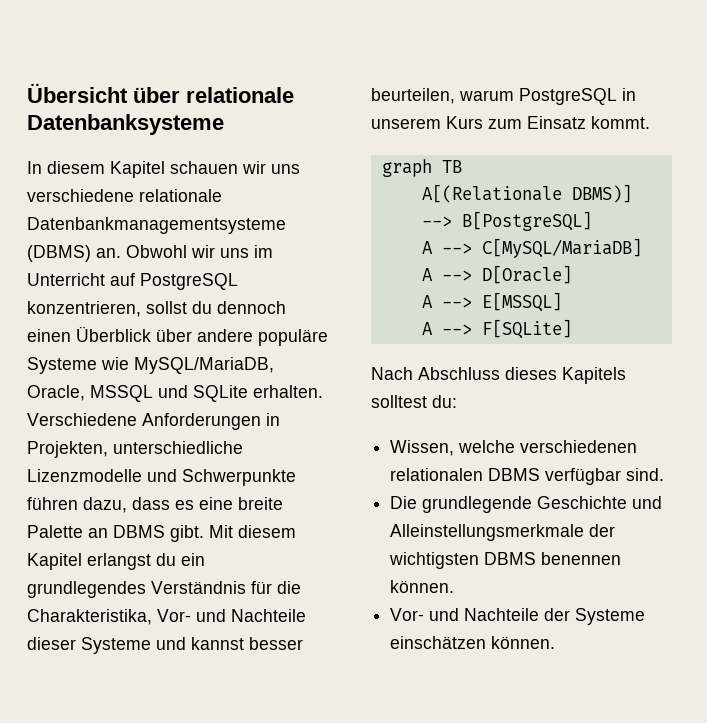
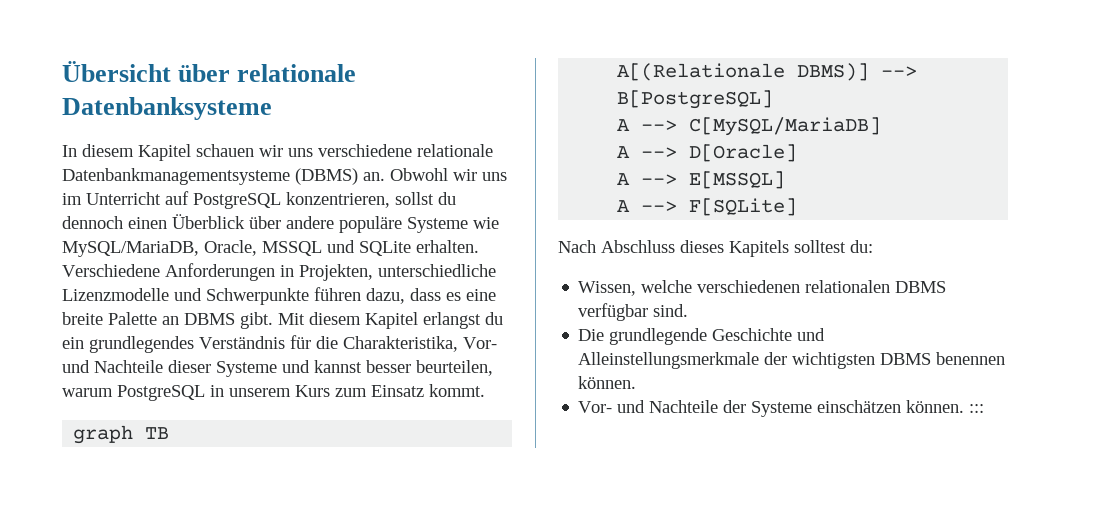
- Vor- und Nachteile der Systeme einschätzen können.
+ Vor- und Nachteile der Systeme einschätzen können. :::

